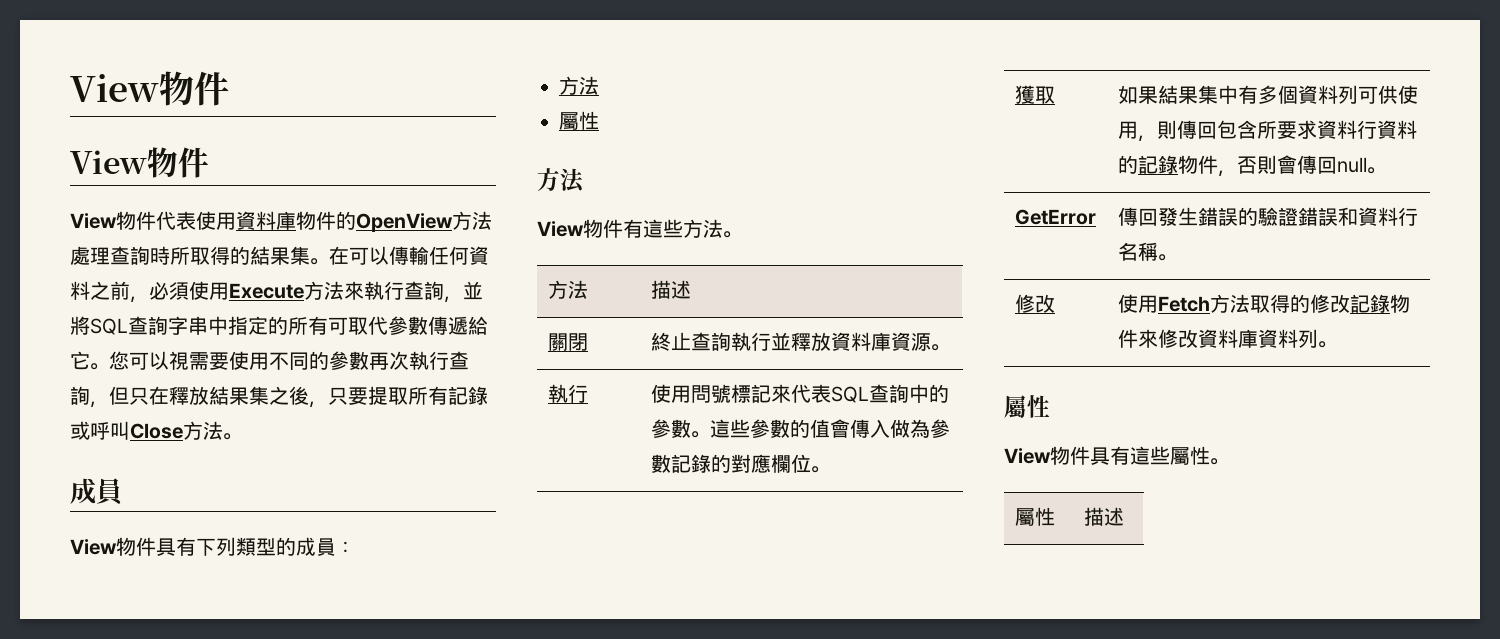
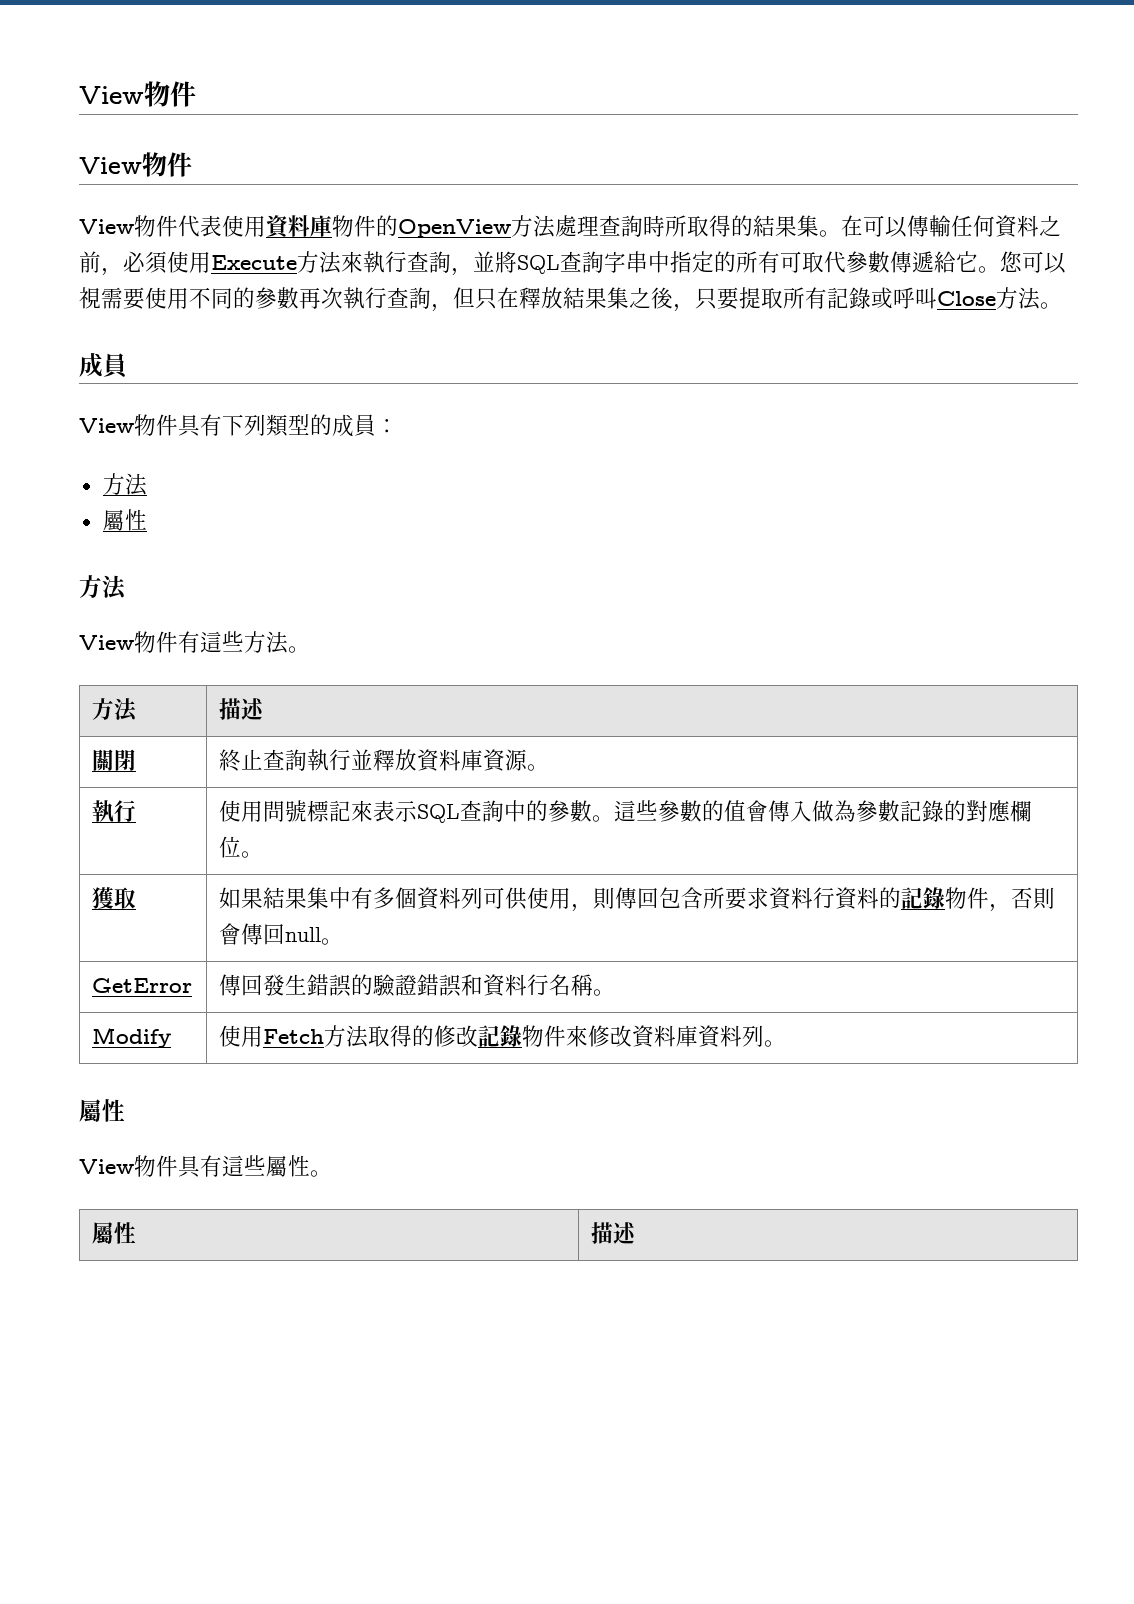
- 執行 | 使用問號標記來代表SQL查詢中的參數。這些參數的值會傳入做為參數記錄的對應欄位。
+ 執行 | 使用問號標記來表示SQL查詢中的參數。這些參數的值會傳入做為參數記錄的對應欄位。
- 修改 | 使用Fetch方法取得的修改記錄物件來修改資料庫資料列。
+ Modify | 使用Fetch方法取得的修改記錄物件來修改資料庫資料列。

